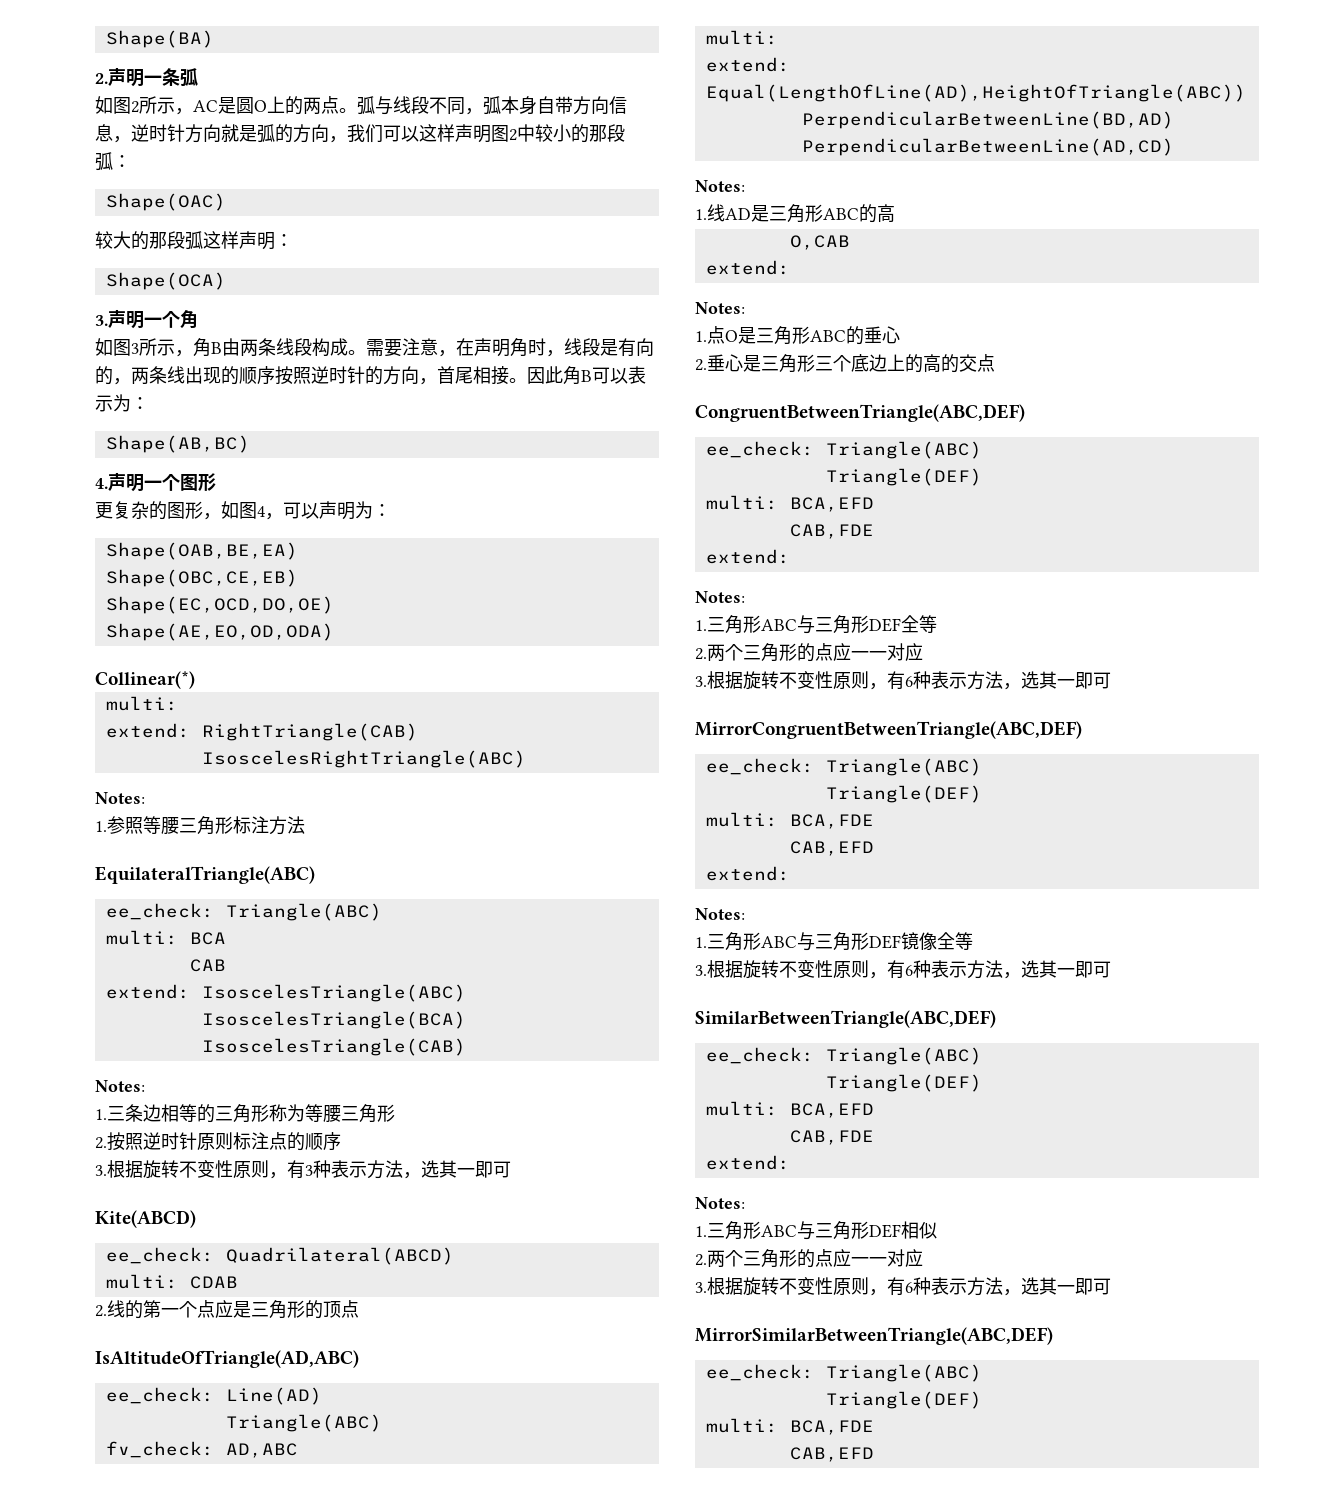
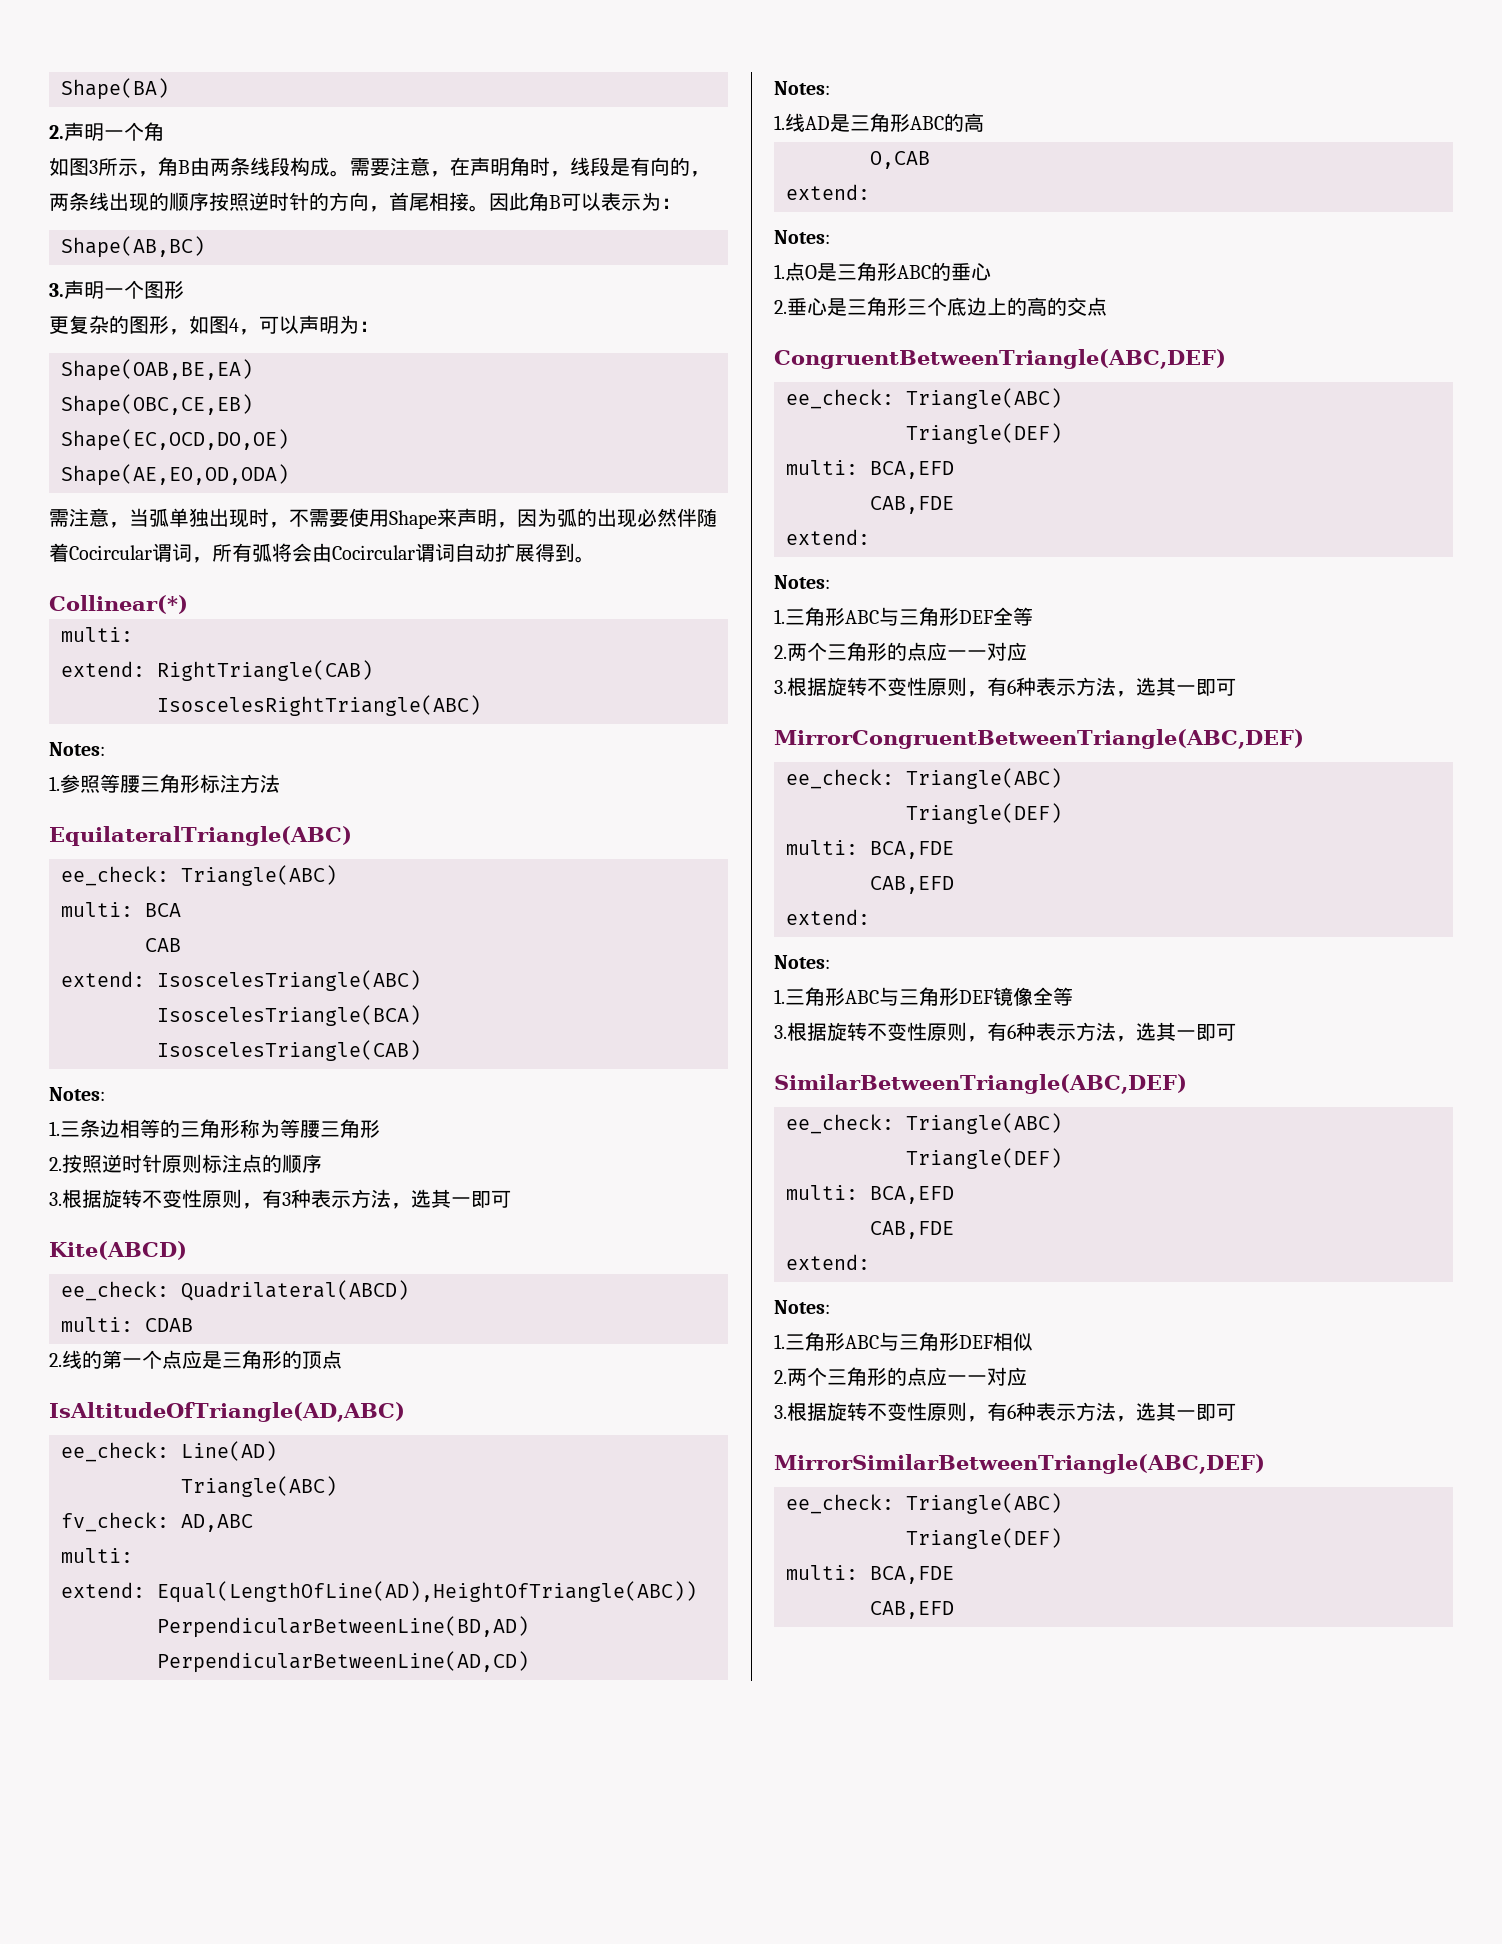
- 2.声明一条弧
- 如图2所示，AC是圆O上的两点。弧与线段不同，弧本身自带方向信息，逆时针方向就是弧的方向，我们可以这样声明图2中较小的那段弧：
- Shape(OAC)
- 较大的那段弧这样声明：
- Shape(OCA)
- 3.声明一个角
+ 2.声明一个角
- 4.声明一个图形
+ 3.声明一个图形
+ 需注意，当弧单独出现时，不需要使用Shape来声明，因为弧的出现必然伴随着Cocircular谓词，所有弧将会由Cocircular谓词自动扩展得到。

